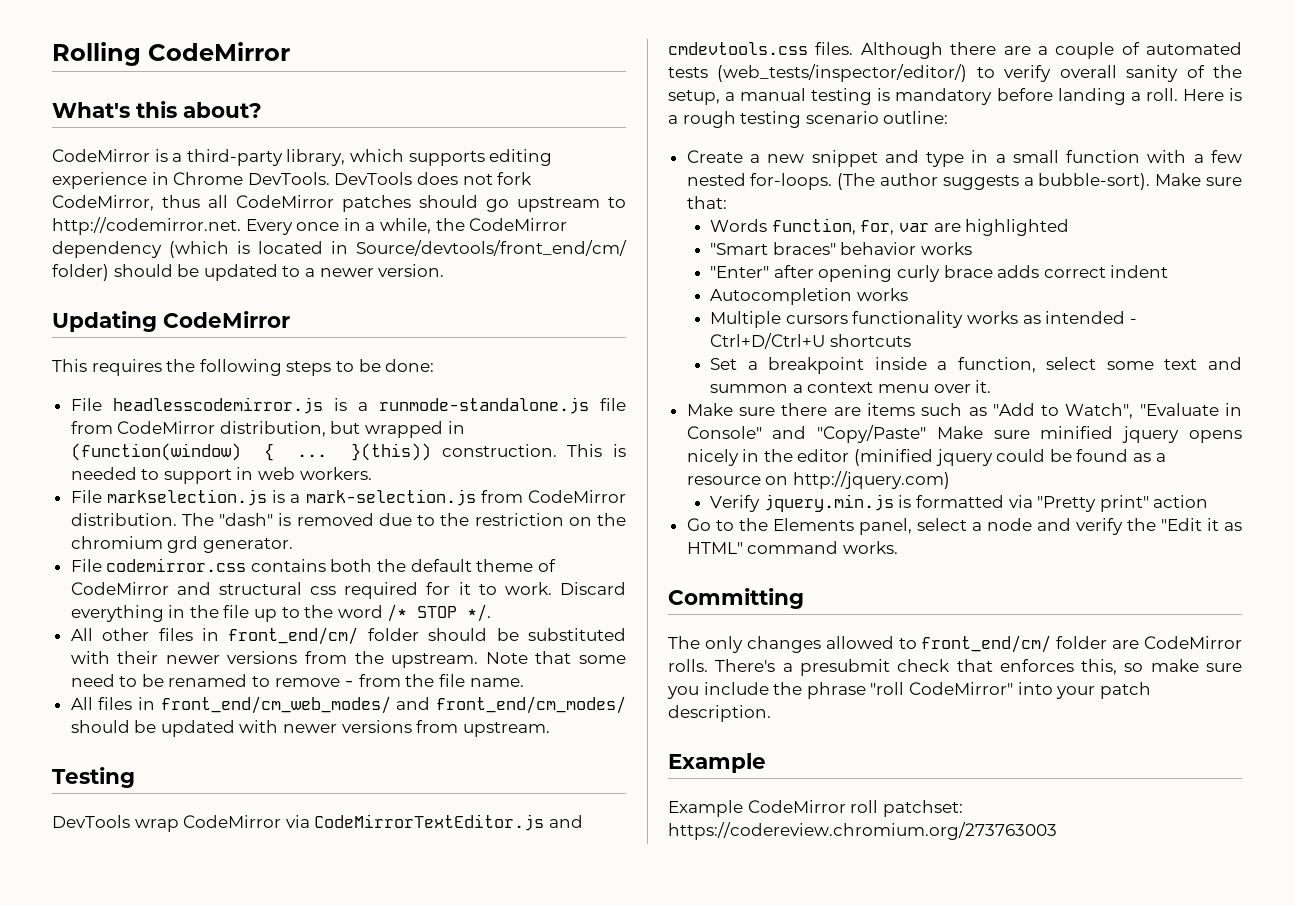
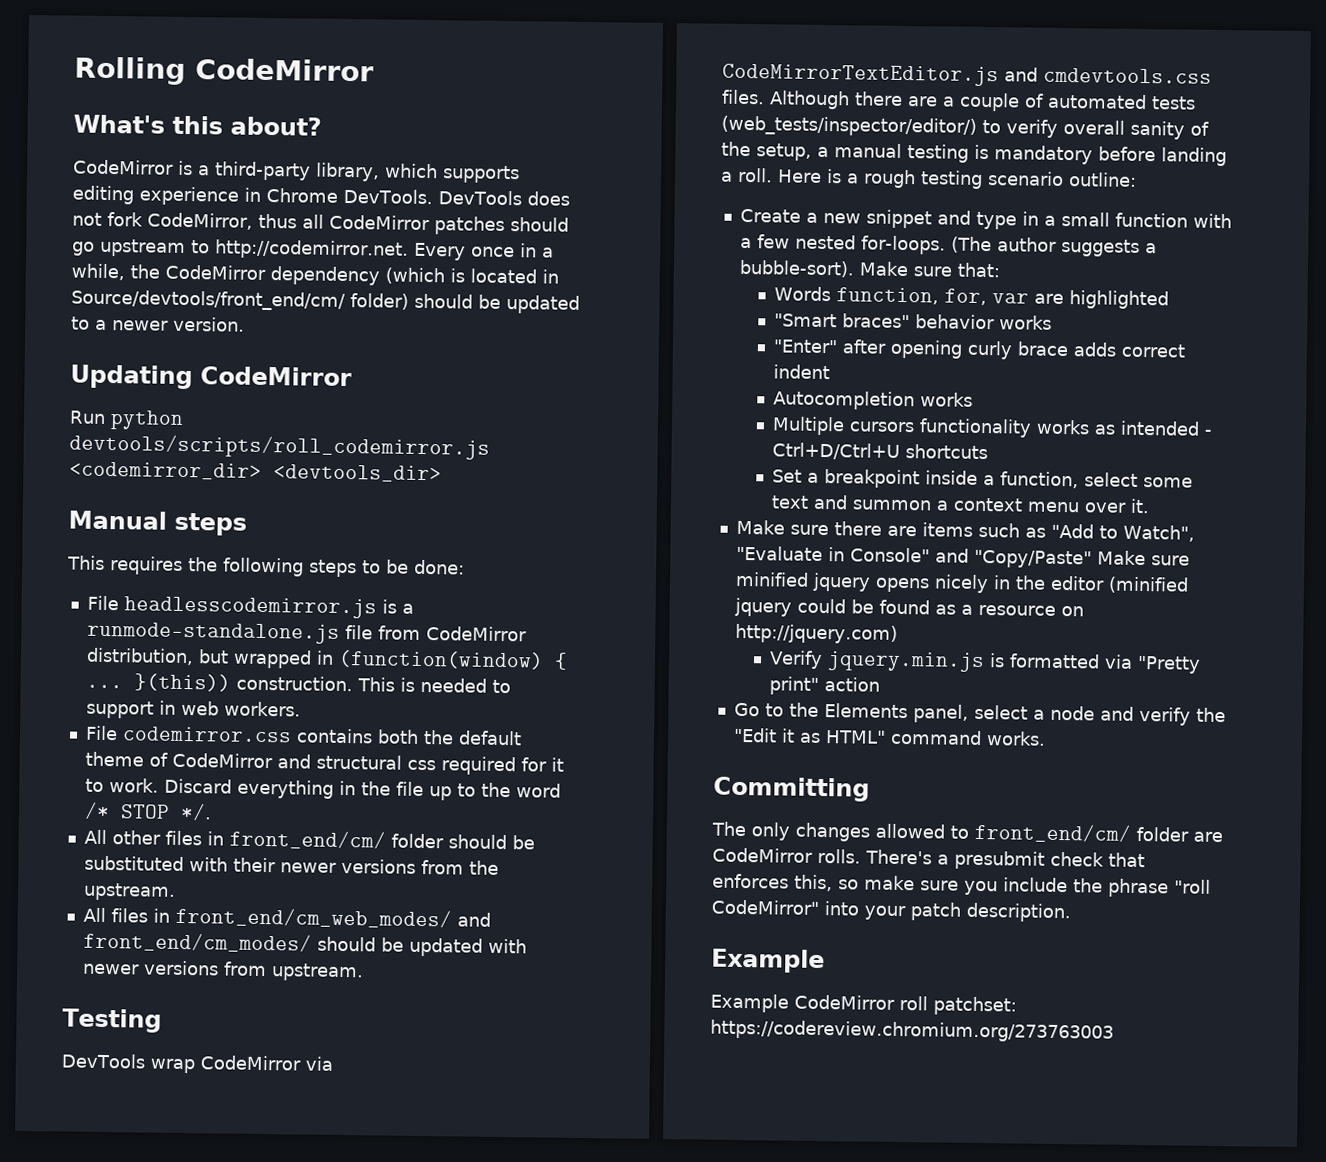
+ Run python devtools/scripts/roll_codemirror.js <codemirror_dir> <devtools_dir>
+ Manual steps
- File markselection.js is a mark-selection.js from CodeMirror distribution. The "dash" is removed due to the restriction on the chromium grd generator.
- Note that some need to be renamed to remove - from the file name.

